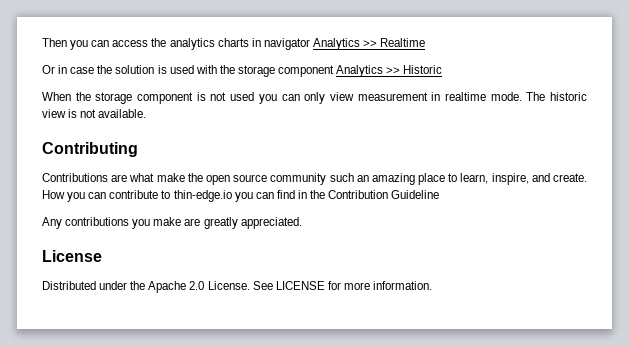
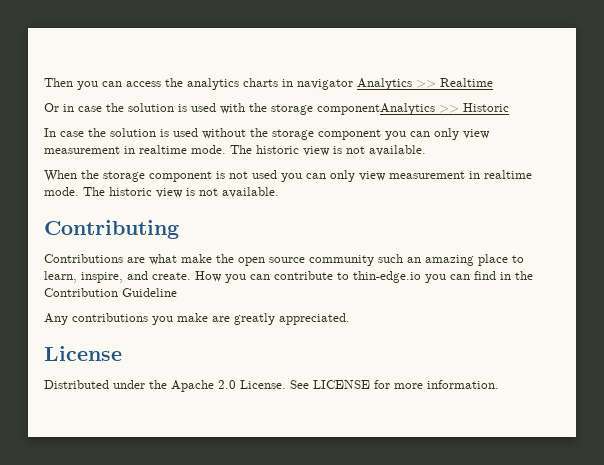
- Or in case the solution is used with the storage component Analytics >> Historic
+ Or in case the solution is used with the storage componentAnalytics >> Historic
+ In case the solution is used without the storage component you can only view measurement in realtime mode. The historic view is not available.

